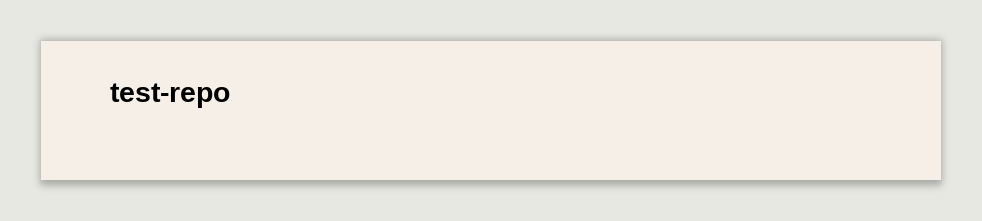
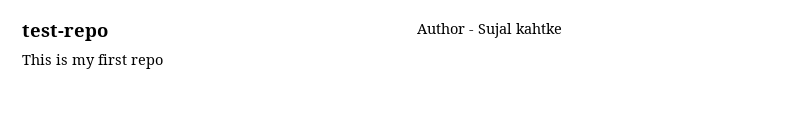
+ This is my first repo
+ Author - Sujal kahtke

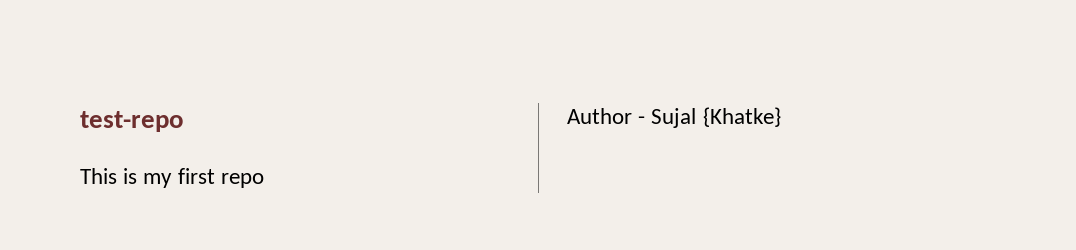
- Author - Sujal kahtke
+ Author - Sujal {Khatke}

